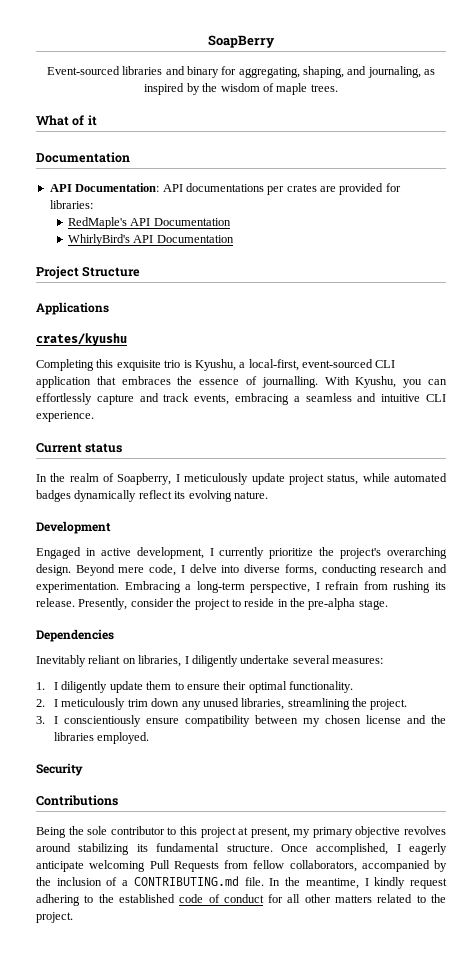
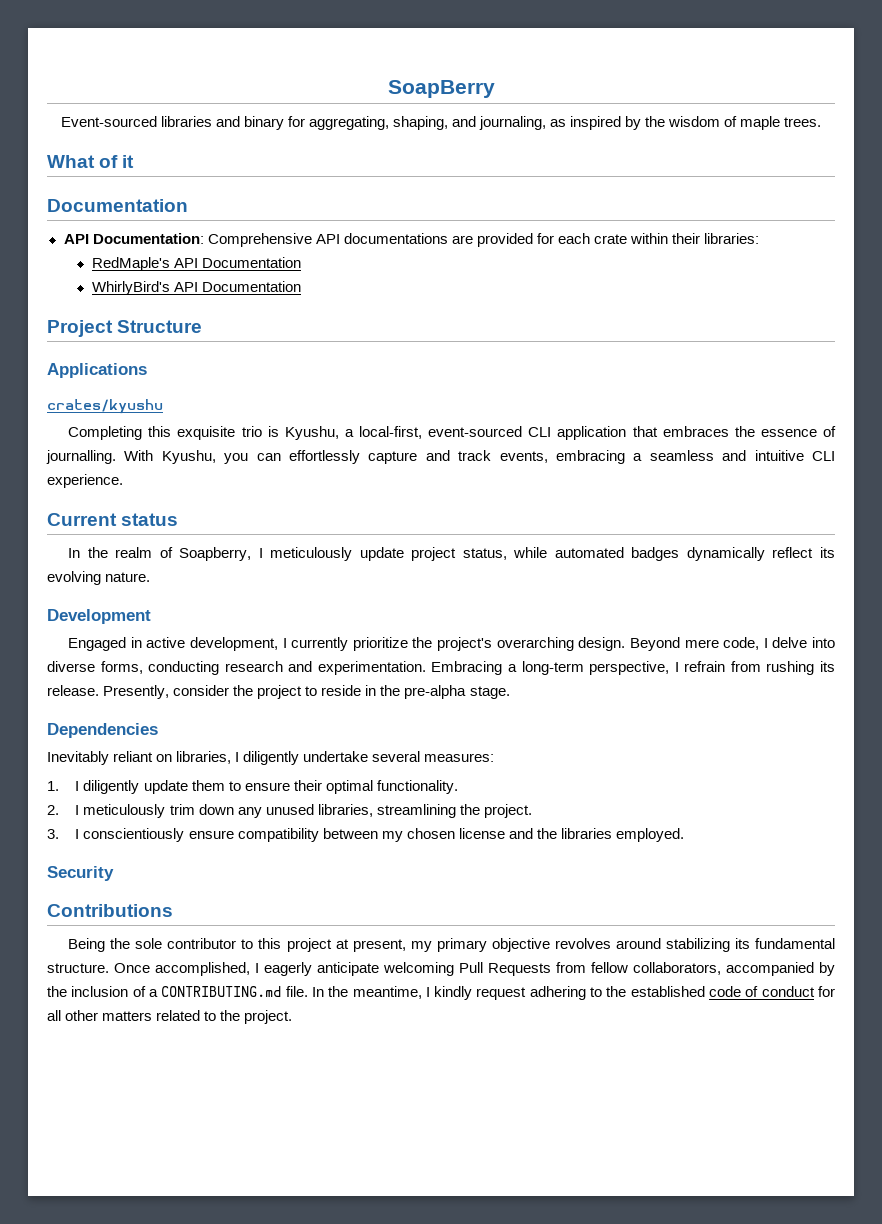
- API Documentation: API documentations per crates are provided for libraries:
+ API Documentation: Comprehensive API documentations are provided for each crate within their libraries:

